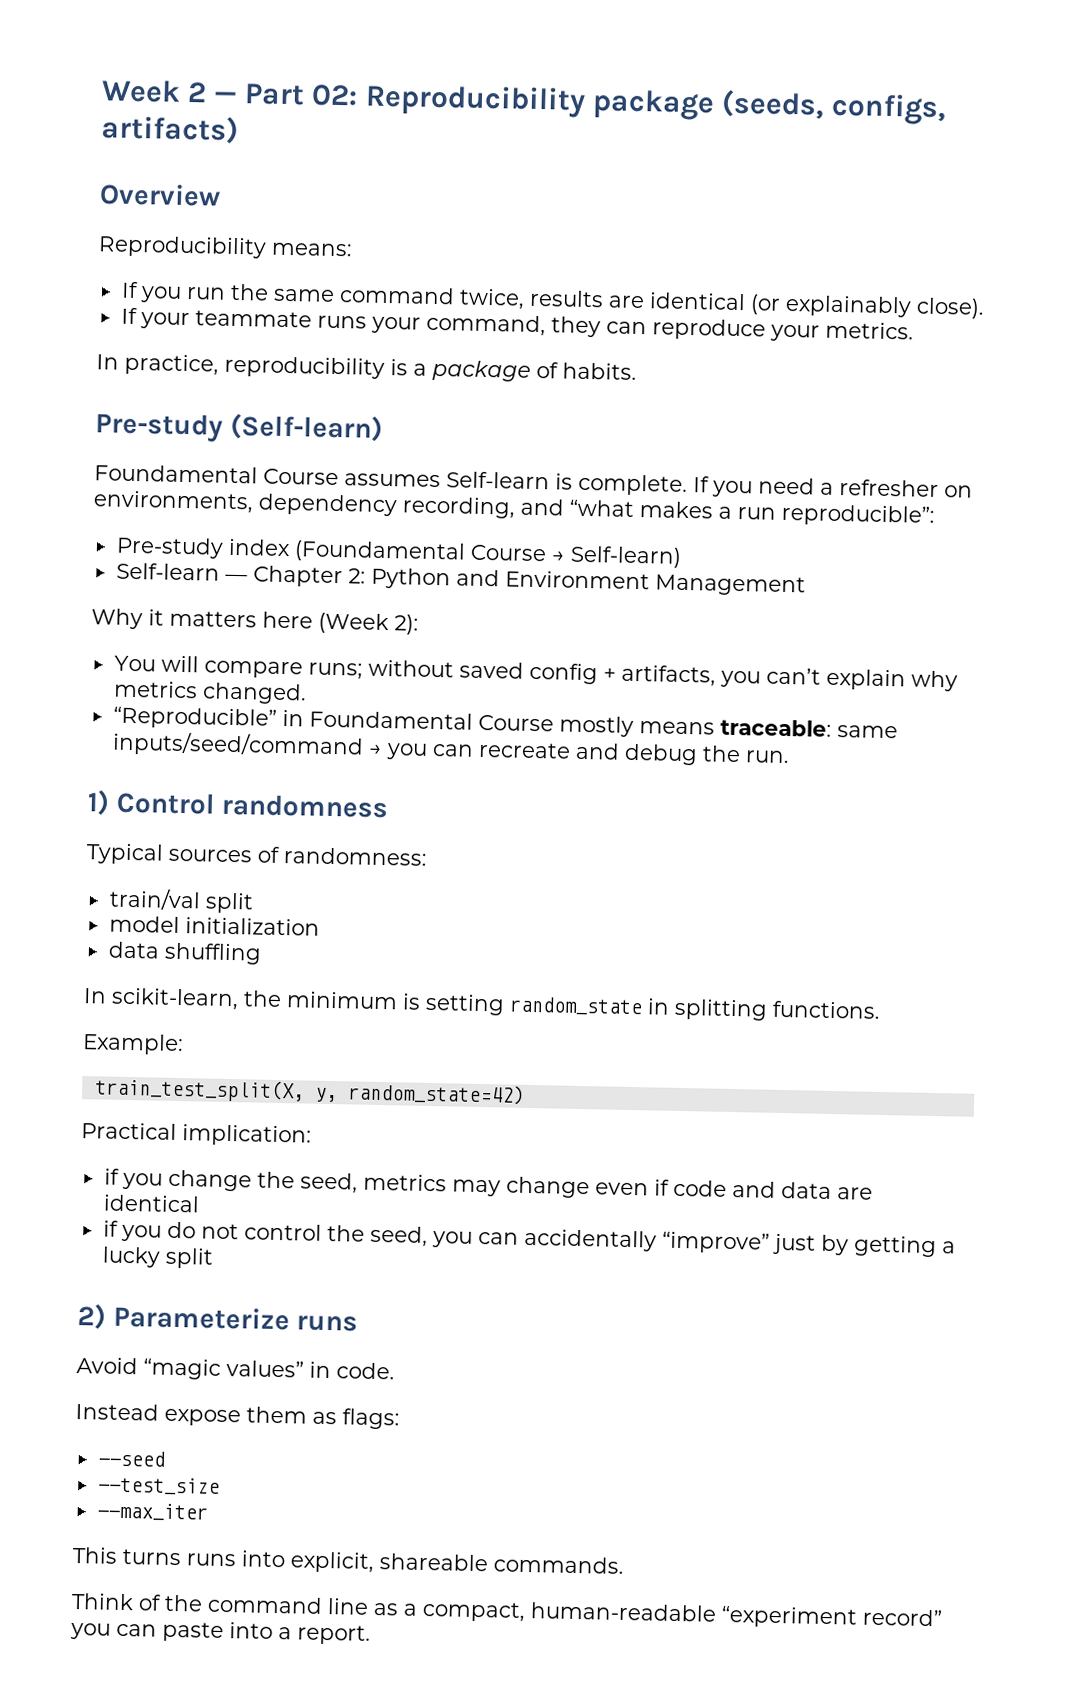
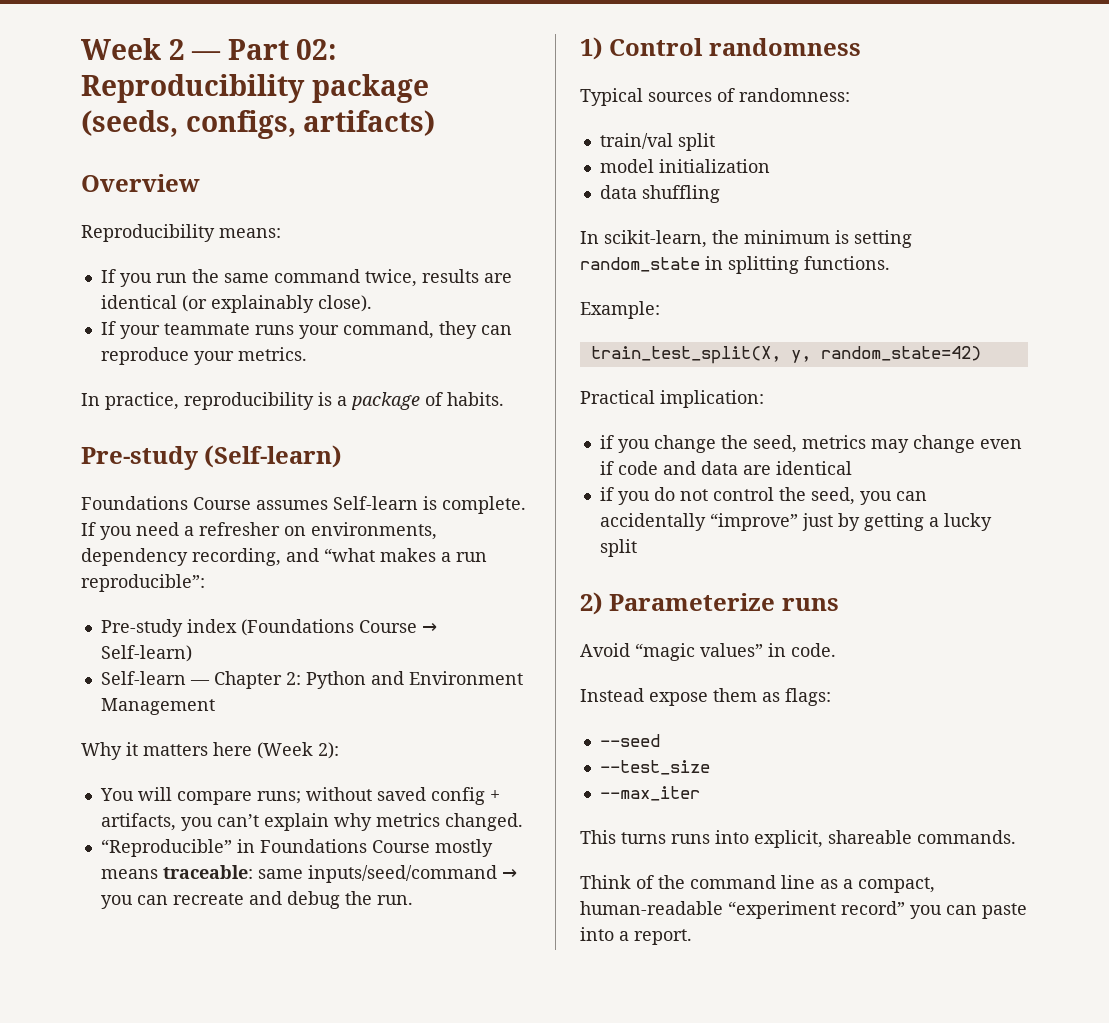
- Foundamental Course assumes Self-learn is complete.
+ Foundations Course assumes Self-learn is complete.
- Pre-study index (Foundamental Course → Self-learn)
+ Pre-study index (Foundations Course → Self-learn)
- “Reproducible” in Foundamental Course mostly means traceable: same inputs/seed/command → you can recreate and debug the run.
+ “Reproducible” in Foundations Course mostly means traceable: same inputs/seed/command → you can recreate and debug the run.

